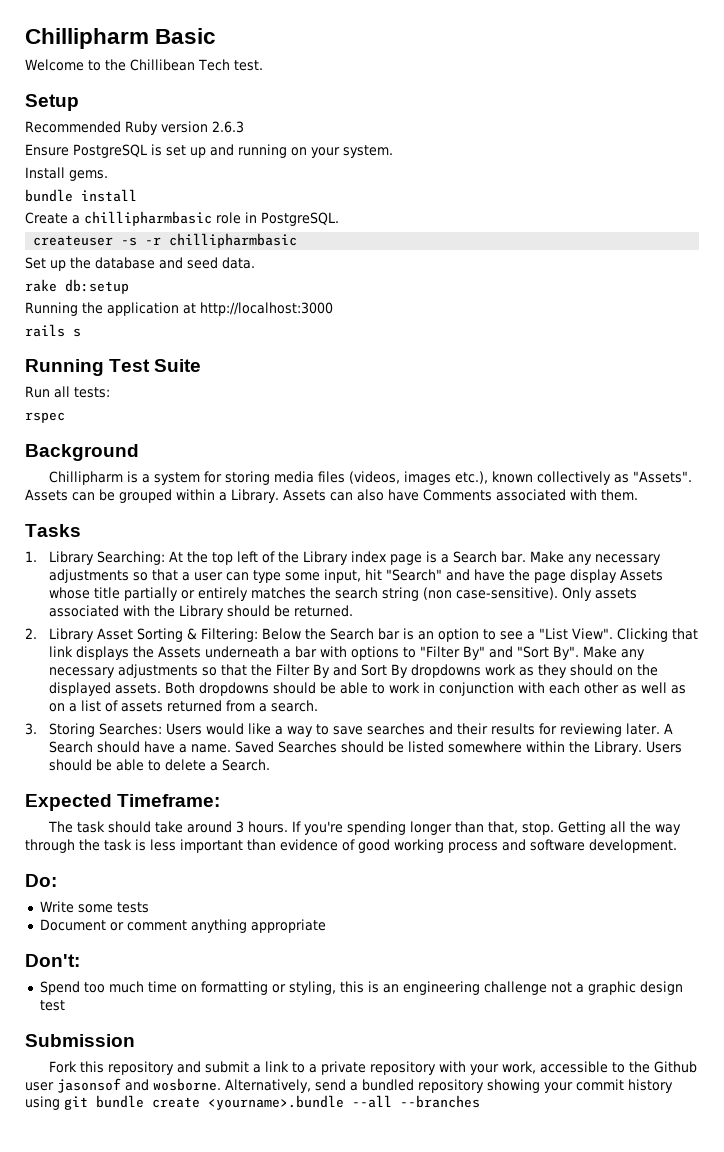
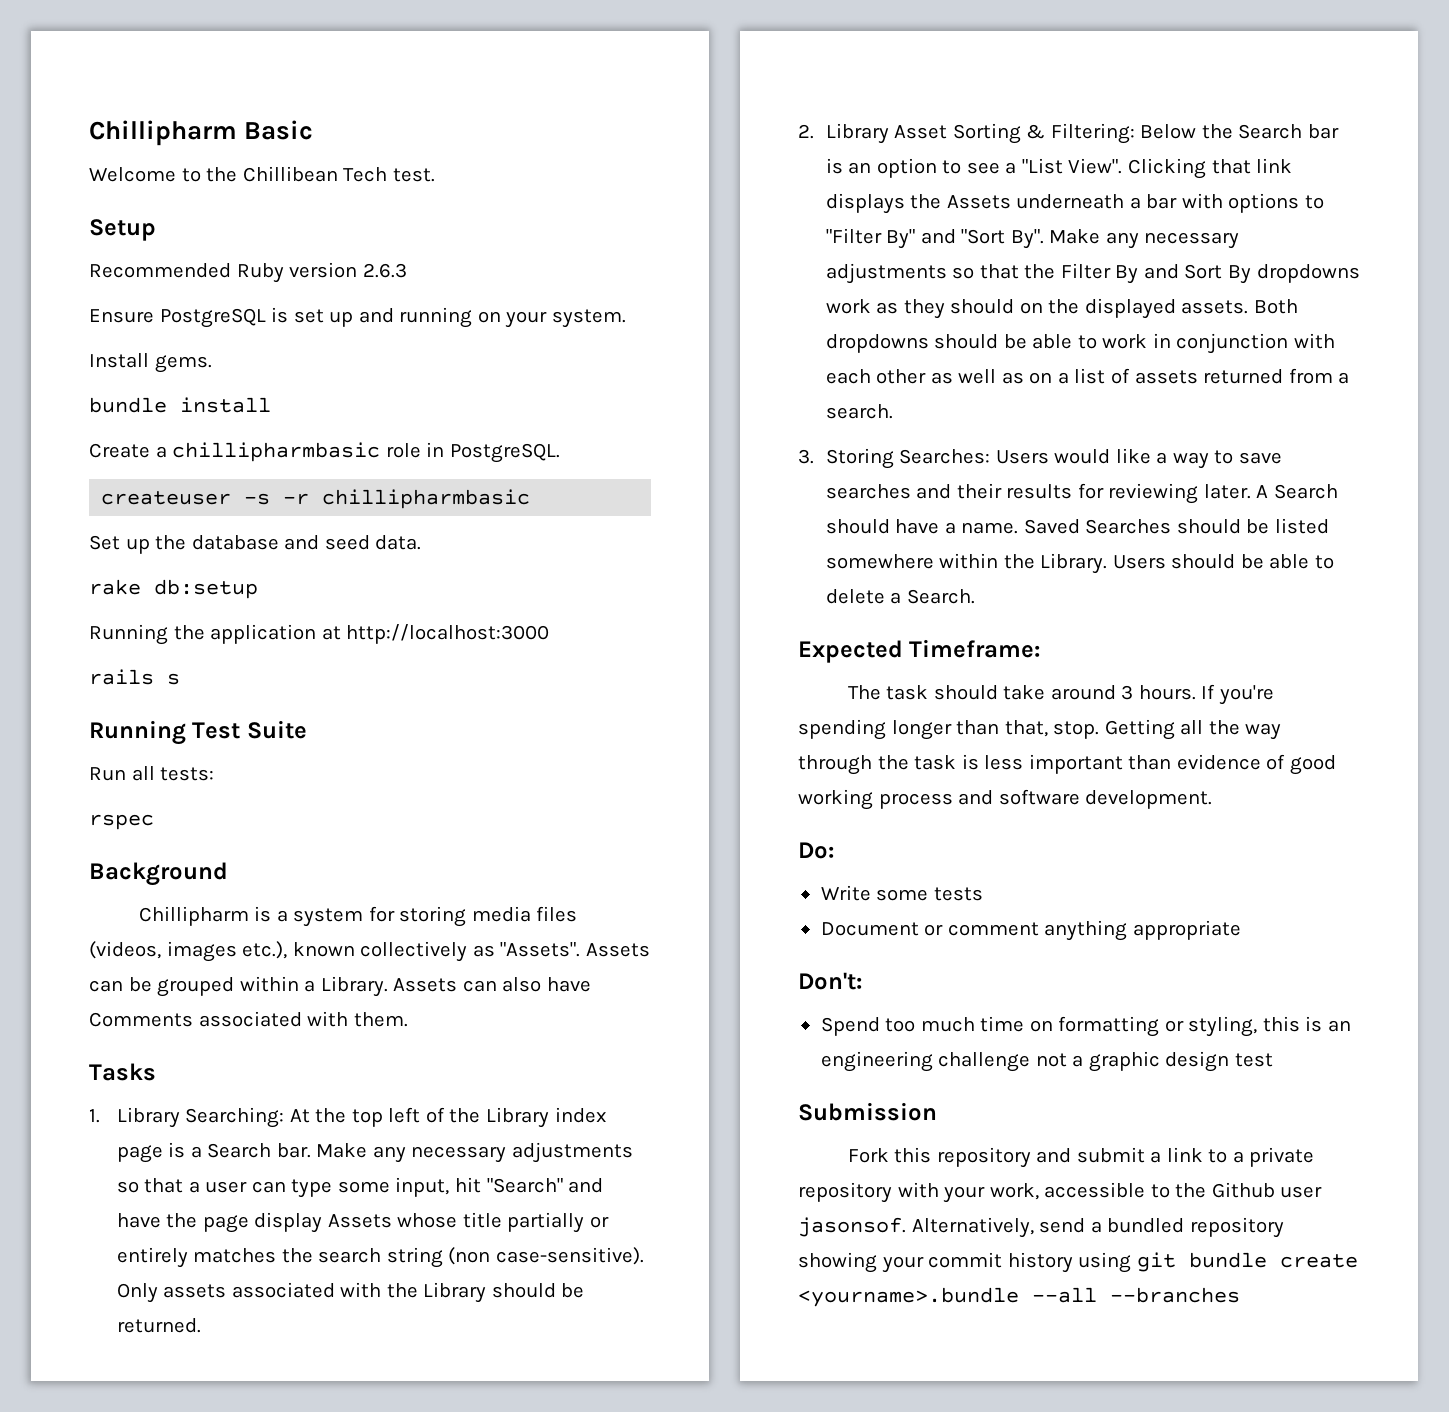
- Fork this repository and submit a link to a private repository with your work, accessible to the Github user jasonsof and wosborne.
+ Fork this repository and submit a link to a private repository with your work, accessible to the Github user jasonsof.

